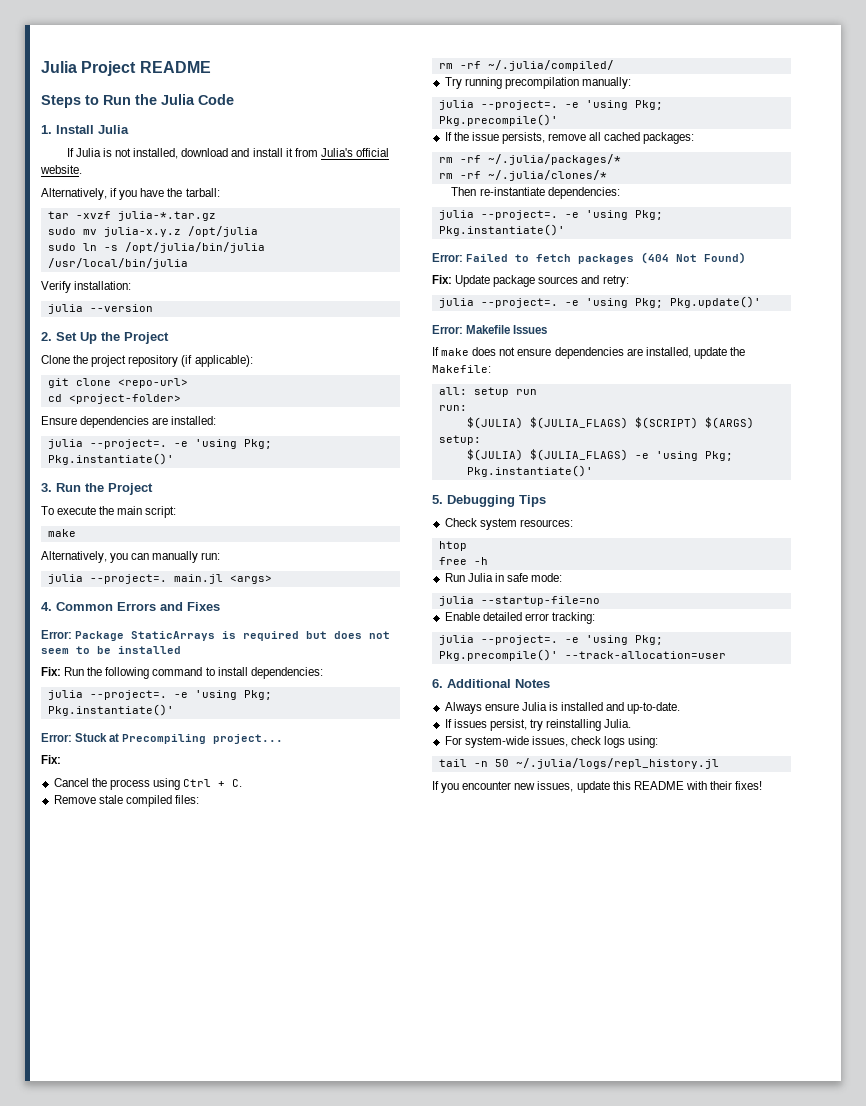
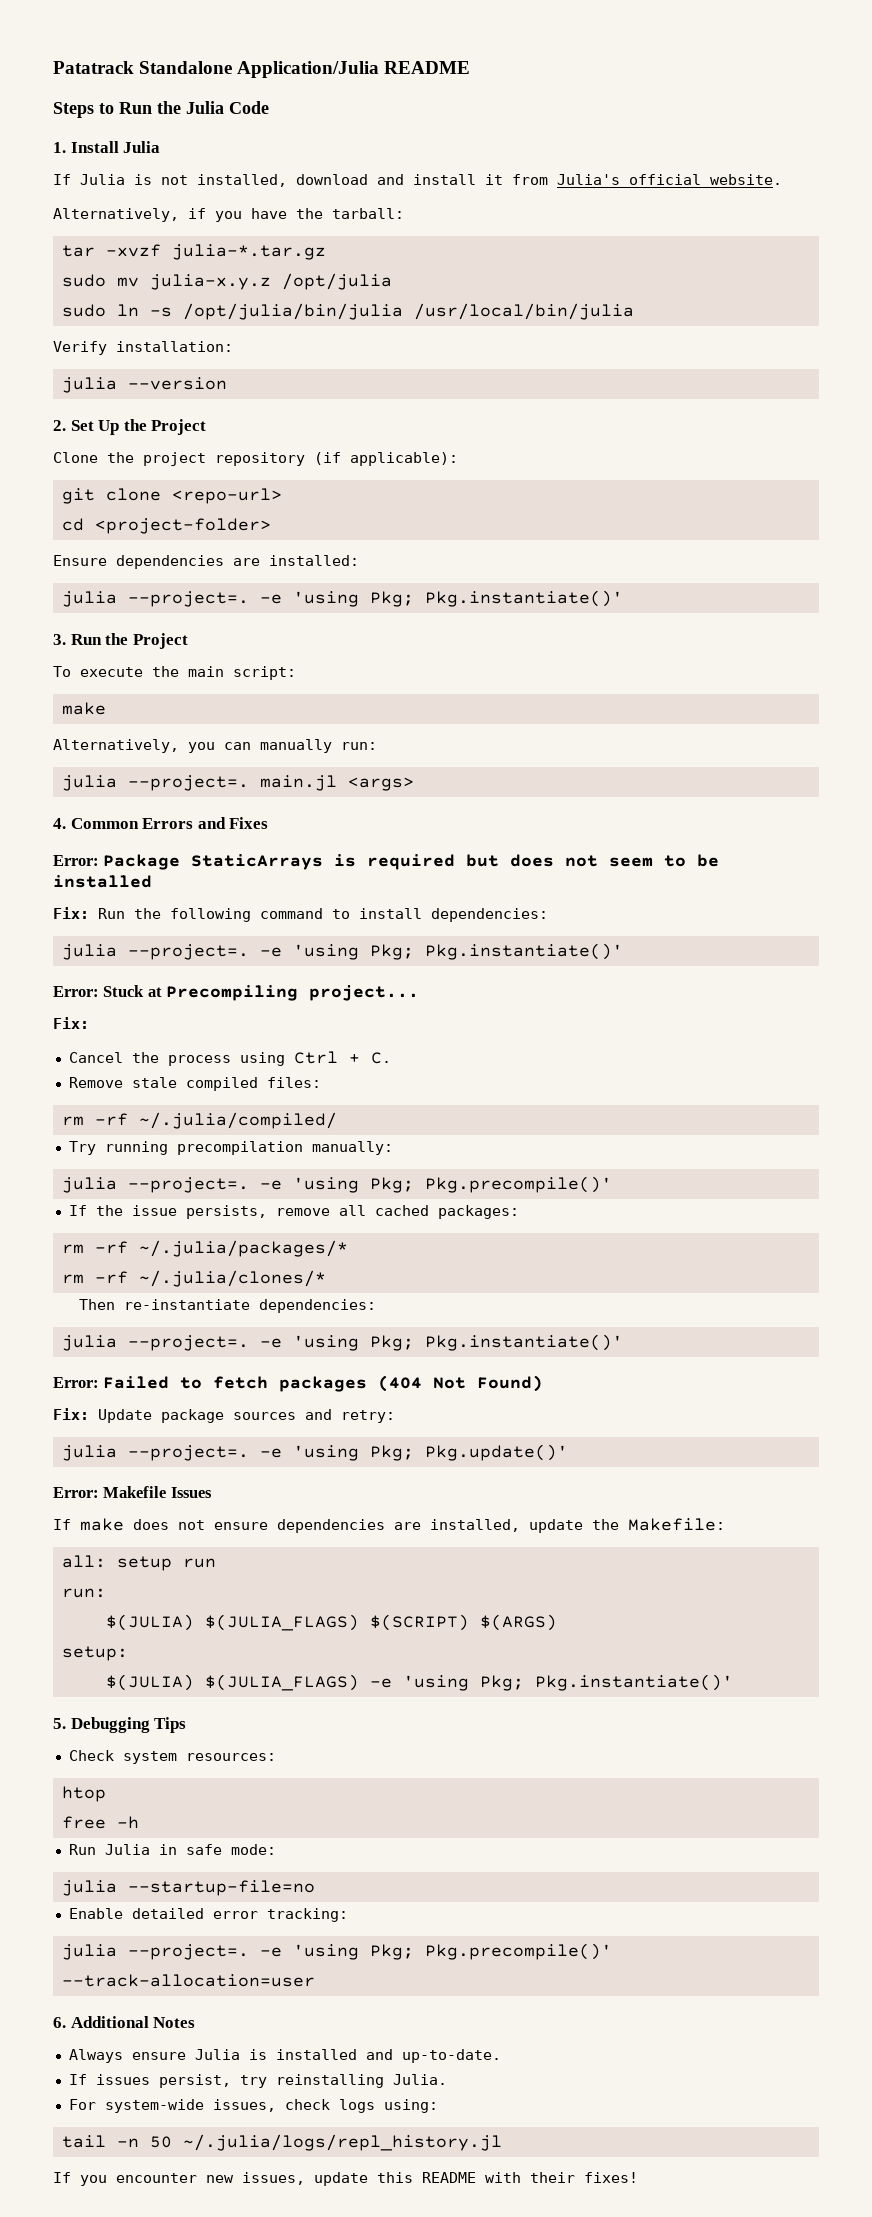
- Julia Project README
+ Patatrack Standalone Application/Julia README

